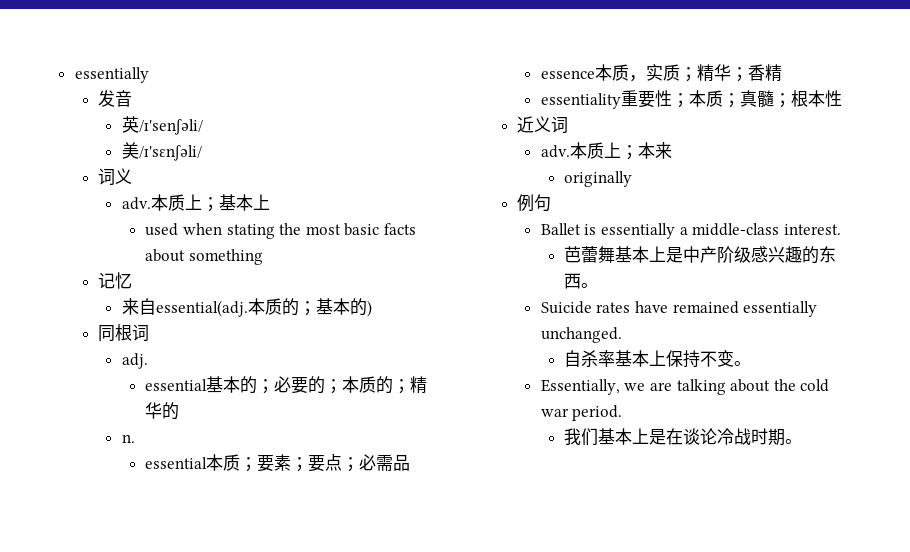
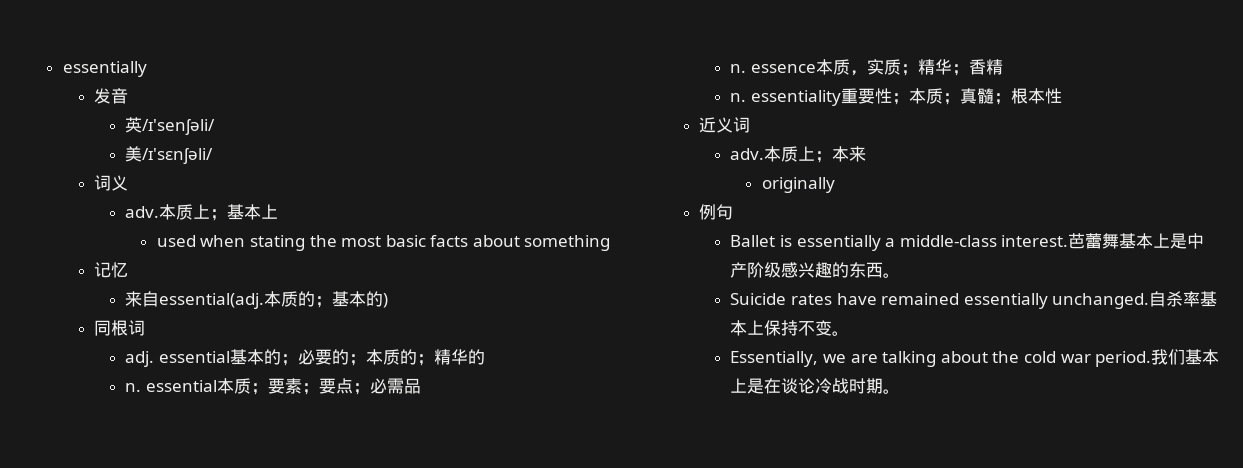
- adj.
- essential基本的；必要的；本质的；精华的
+ adj. essential基本的；必要的；本质的；精华的
- n.
- essential本质；要素；要点；必需品
+ n. essential本质；要素；要点；必需品
- essence本质，实质；精华；香精
+ n. essence本质，实质；精华；香精
- essentiality重要性；本质；真髓；根本性
+ n. essentiality重要性；本质；真髓；根本性
- Ballet is essentially a middle-class interest.
- 芭蕾舞基本上是中产阶级感兴趣的东西。
+ Ballet is essentially a middle-class interest.芭蕾舞基本上是中产阶级感兴趣的东西。
- Suicide rates have remained essentially unchanged.
- 自杀率基本上保持不变。
+ Suicide rates have remained essentially unchanged.自杀率基本上保持不变。
- Essentially, we are talking about the cold war period.
- 我们基本上是在谈论冷战时期。
+ Essentially, we are talking about the cold war period.我们基本上是在谈论冷战时期。

